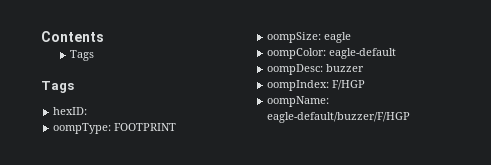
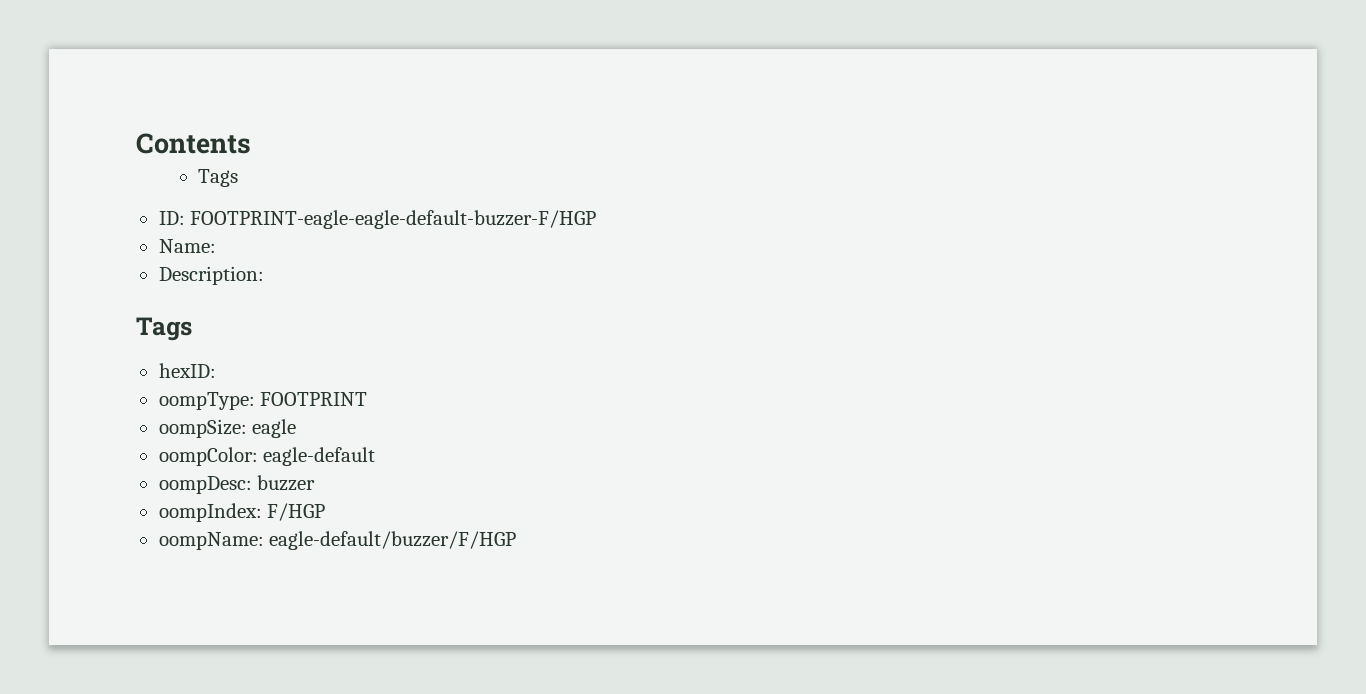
+ ID: FOOTPRINT-eagle-eagle-default-buzzer-F/HGP
+ Name:
+ Description:

